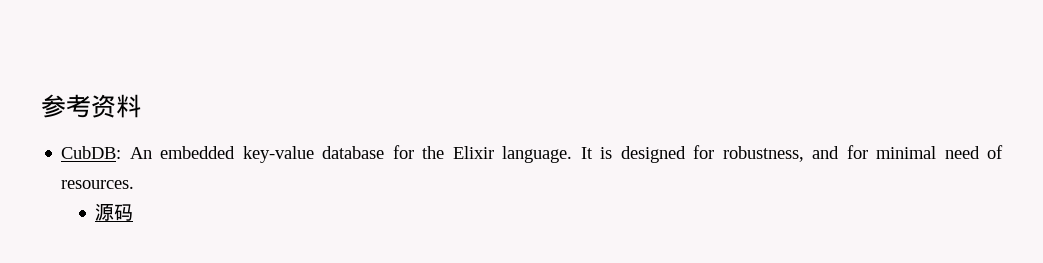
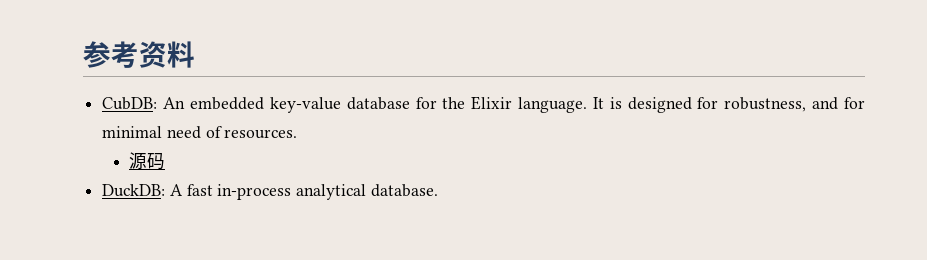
+ DuckDB: A fast in-process analytical database.

